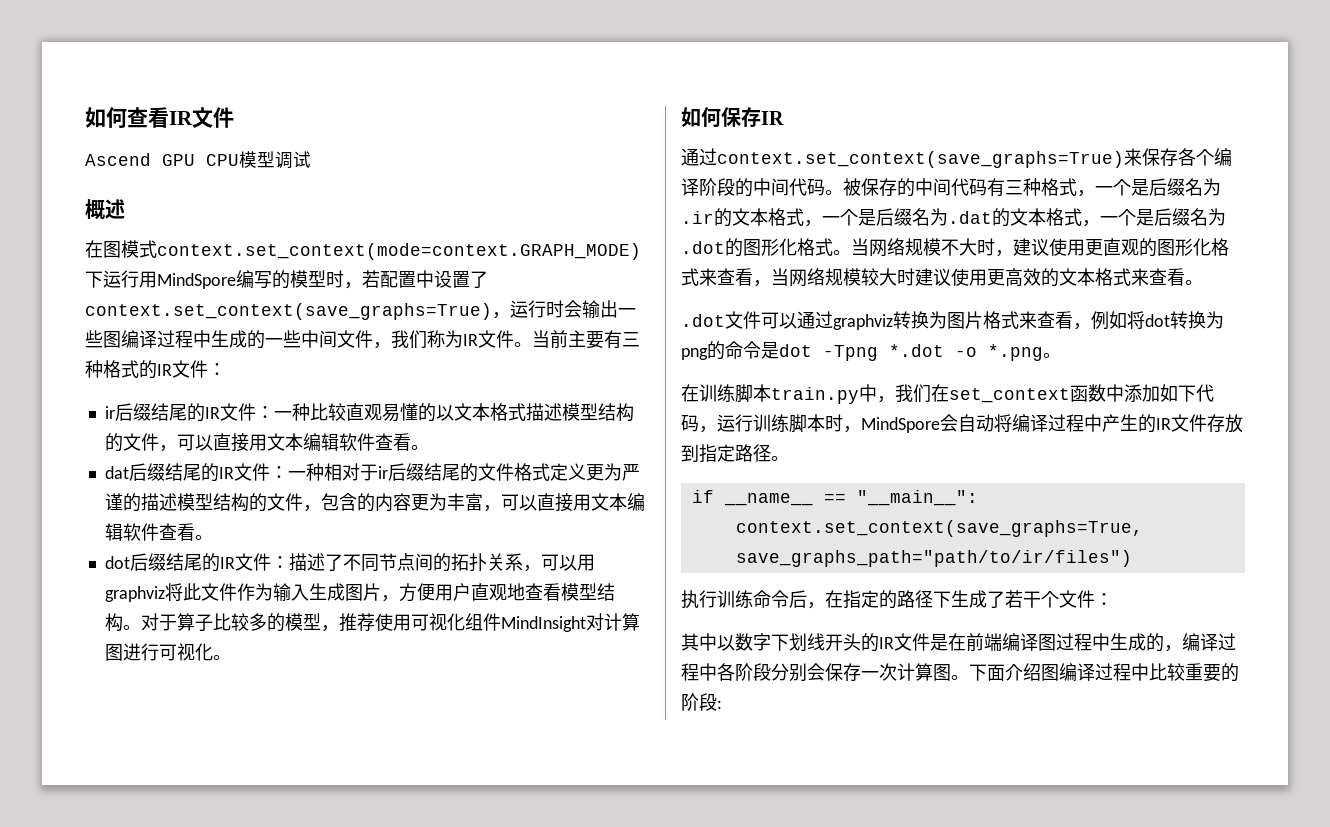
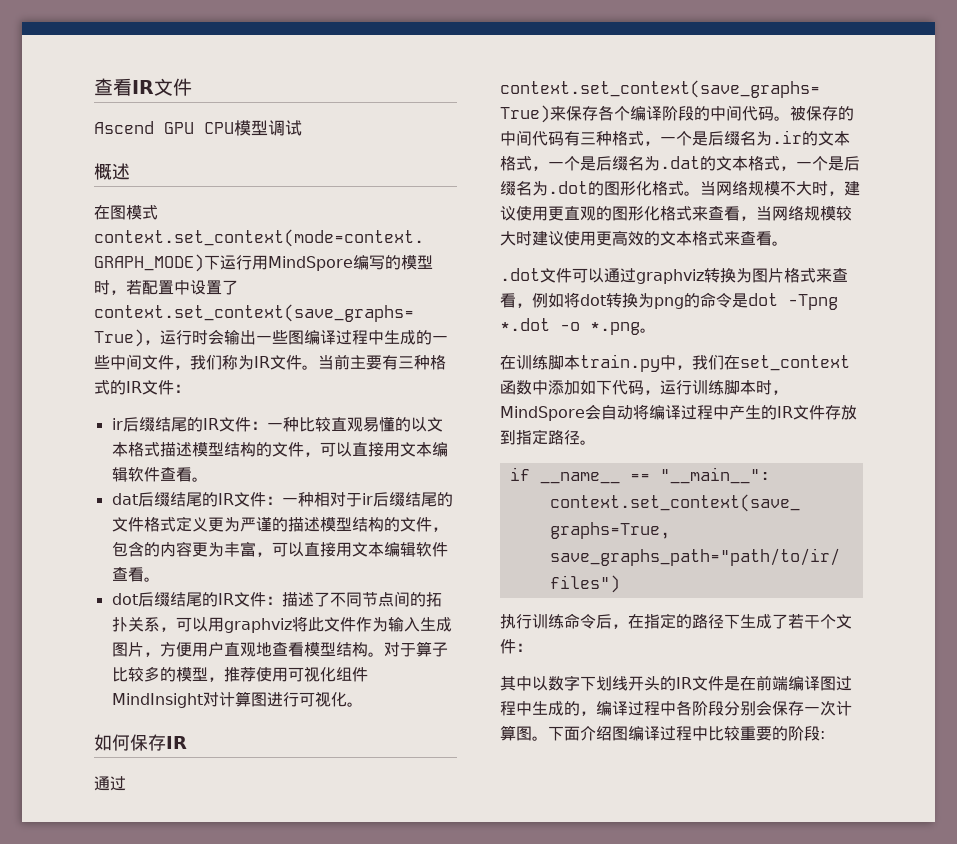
- 如何查看IR文件
+ 查看IR文件

